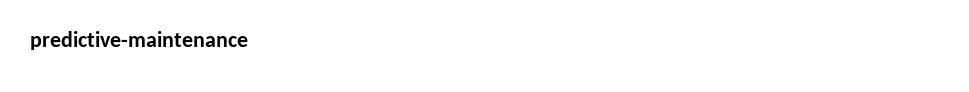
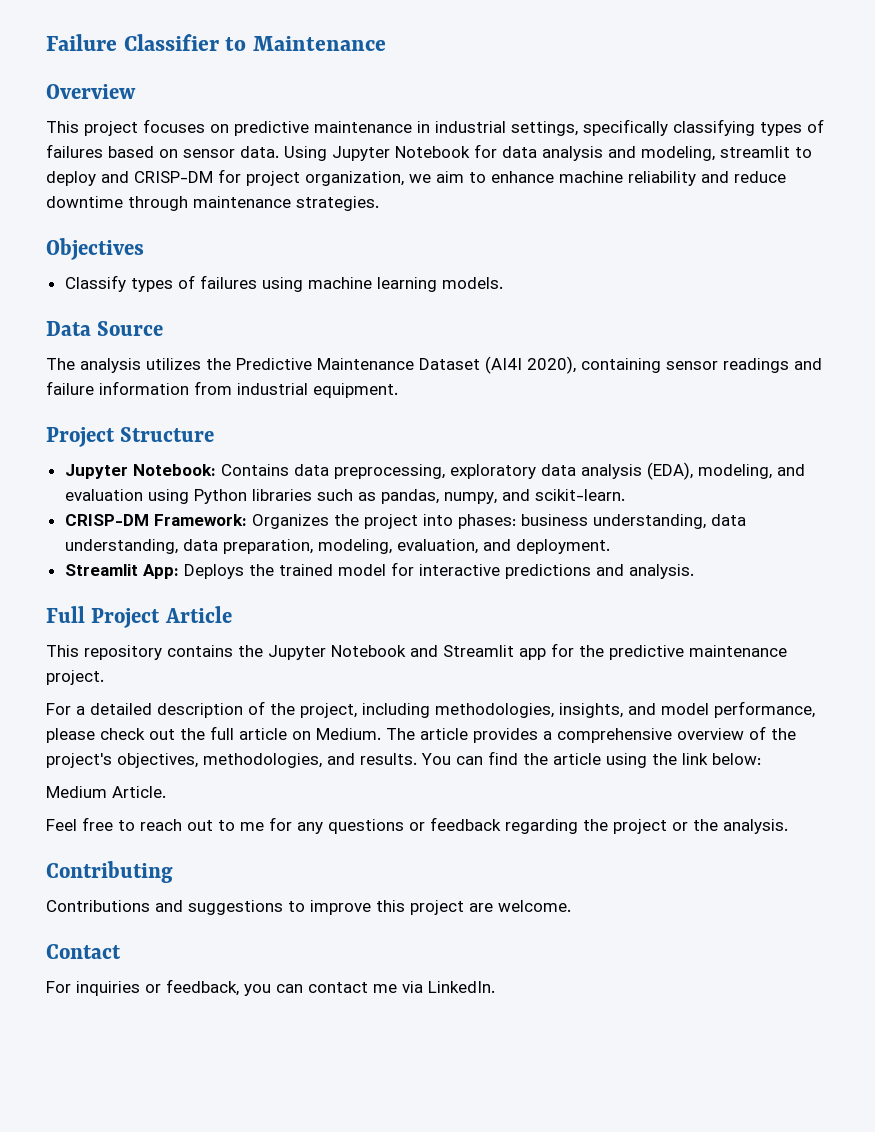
- predictive-maintenance
+ Failure Classifier to Maintenance
+ Overview
+ This project focuses on predictive maintenance in industrial settings, specifically classifying types of failures based on sensor data. Using Jupyter Notebook for data analysis and modeling, streamlit to deploy and CRISP-DM for project organization, we aim to enhance machine reliability and reduce downtime through maintenance strategies.
+ Objectives
+ Classify types of failures using machine learning models.
+ Data Source
+ The analysis utilizes the Predictive Maintenance Dataset (AI4I 2020), containing sensor readings and failure information from industrial equipment.
+ Project Structure
+ Jupyter Notebook: Contains data preprocessing, exploratory data analysis (EDA), modeling, and evaluation using Python libraries such as pandas, numpy, and scikit-learn.
+ CRISP-DM Framework: Organizes the project into phases: business understanding, data understanding, data preparation, modeling, evaluation, and deployment.
+ Streamlit App: Deploys the trained model for interactive predictions and analysis.
+ Full Project Article
+ This repository contains the Jupyter Notebook and Streamlit app for the predictive maintenance project.
+ For a detailed description of the project, including methodologies, insights, and model performance, please check out the full article on Medium. The article provides a comprehensive overview of the project's objectives, methodologies, and results. You can find the article using the link below:
+ Medium Article.
+ Feel free to reach out to me for any questions or feedback regarding the project or the analysis.
+ Contributing
+ Contributions and suggestions to improve this project are welcome.
+ Contact
+ For inquiries or feedback, you can contact me via LinkedIn.

